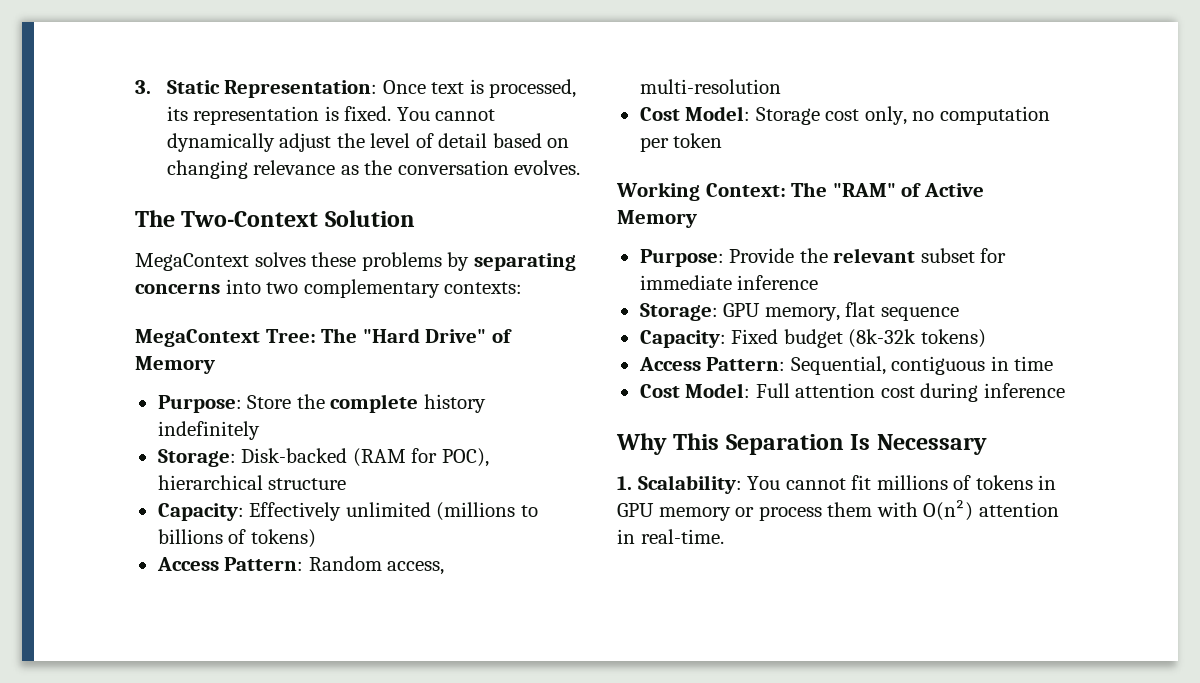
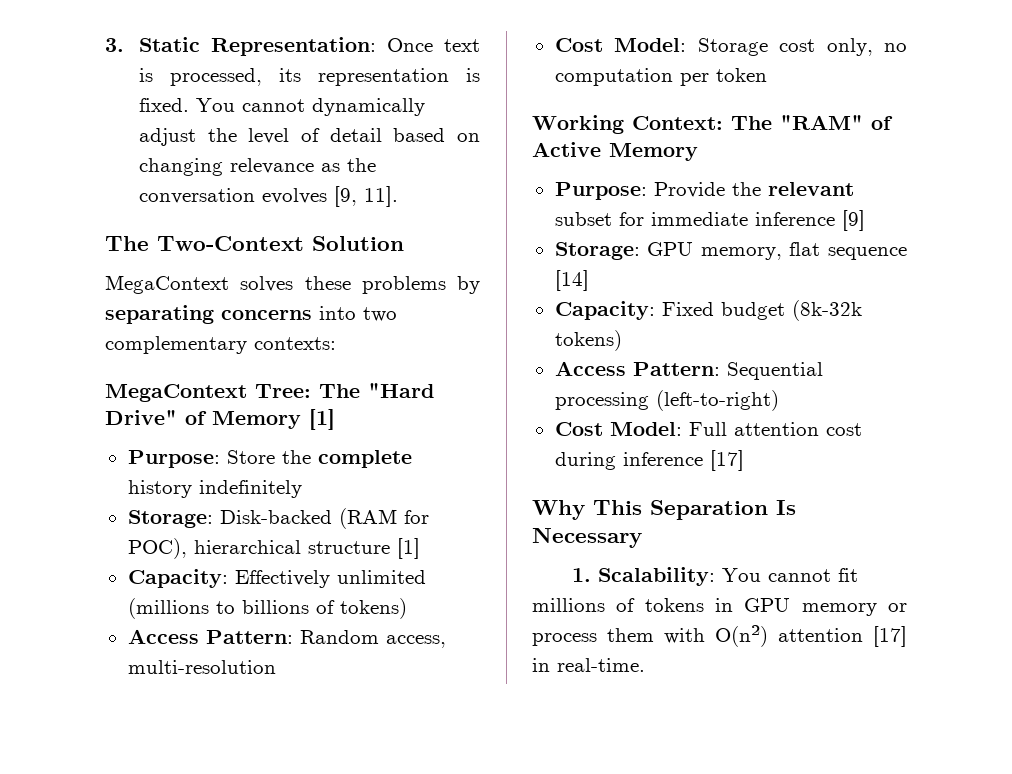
- You cannot dynamically adjust the level of detail based on changing relevance as the conversation evolves.
+ You cannot dynamically adjust the level of detail based on changing relevance as the conversation evolves [9, 11].
- MegaContext Tree: The "Hard Drive" of Memory
+ MegaContext Tree: The "Hard Drive" of Memory [1]
- Storage: Disk-backed (RAM for POC), hierarchical structure
+ Storage: Disk-backed (RAM for POC), hierarchical structure [1]
- Purpose: Provide the relevant subset for immediate inference
+ Purpose: Provide the relevant subset for immediate inference [9]
- Storage: GPU memory, flat sequence
+ Storage: GPU memory, flat sequence [14]
- Access Pattern: Sequential, contiguous in time
+ Access Pattern: Sequential processing (left-to-right)
- Cost Model: Full attention cost during inference
+ Cost Model: Full attention cost during inference [17]
- 1. Scalability: You cannot fit millions of tokens in GPU memory or process them with O(n²) attention in real-time.
+ 1. Scalability: You cannot fit millions of tokens in GPU memory or process them with O(n²) attention [17] in real-time.

